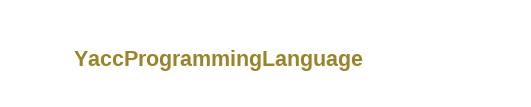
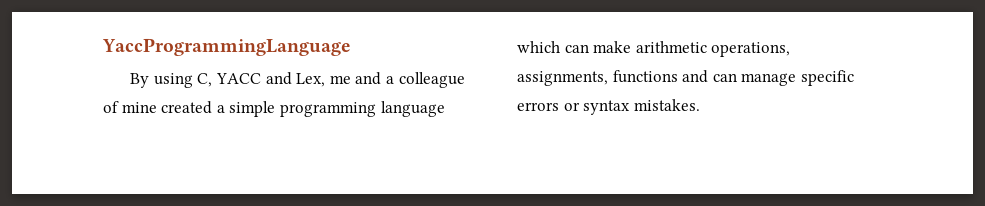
+ By using C, YACC and Lex, me and a colleague of mine created a simple programming language which can make arithmetic operations, assignments, functions and can manage specific errors or syntax mistakes.

